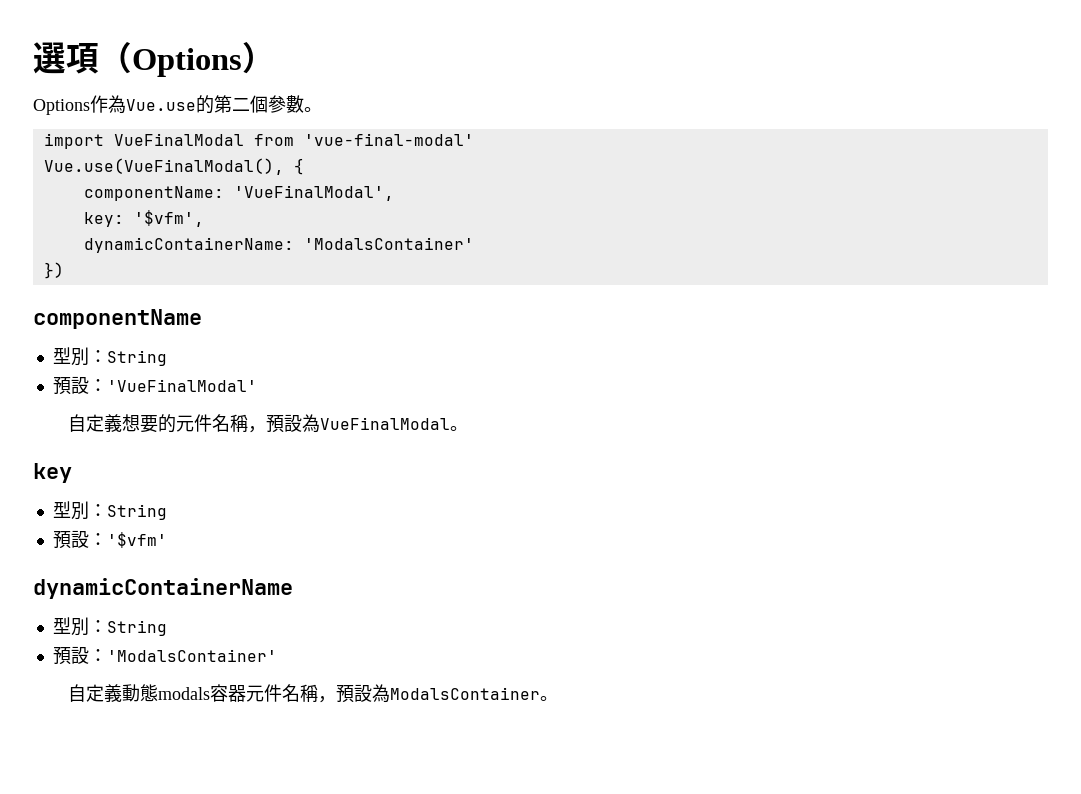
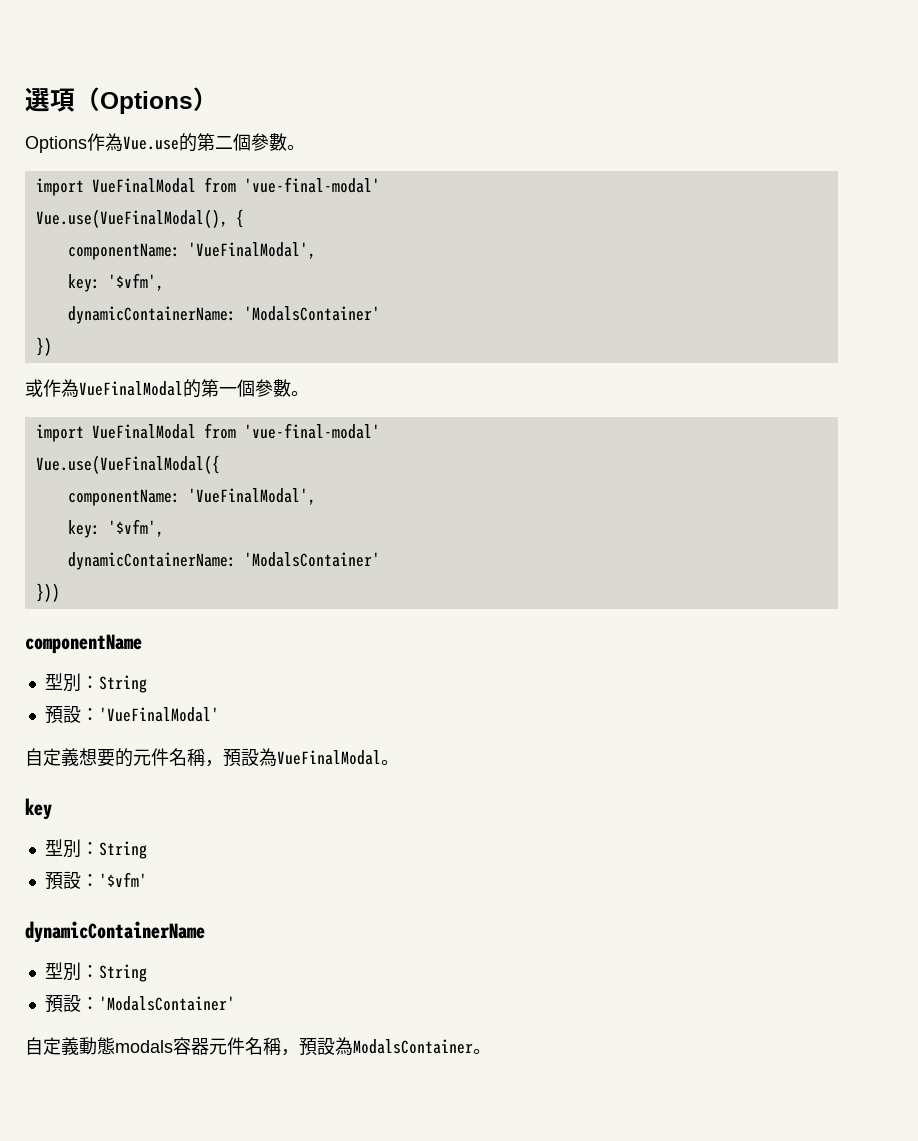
+ 或作為VueFinalModal的第一個參數。
+ import VueFinalModal from 'vue-final-modal'
+ Vue.use(VueFinalModal({
+ componentName: 'VueFinalModal',
+ key: '$vfm',
+ dynamicContainerName: 'ModalsContainer'
+ }))

